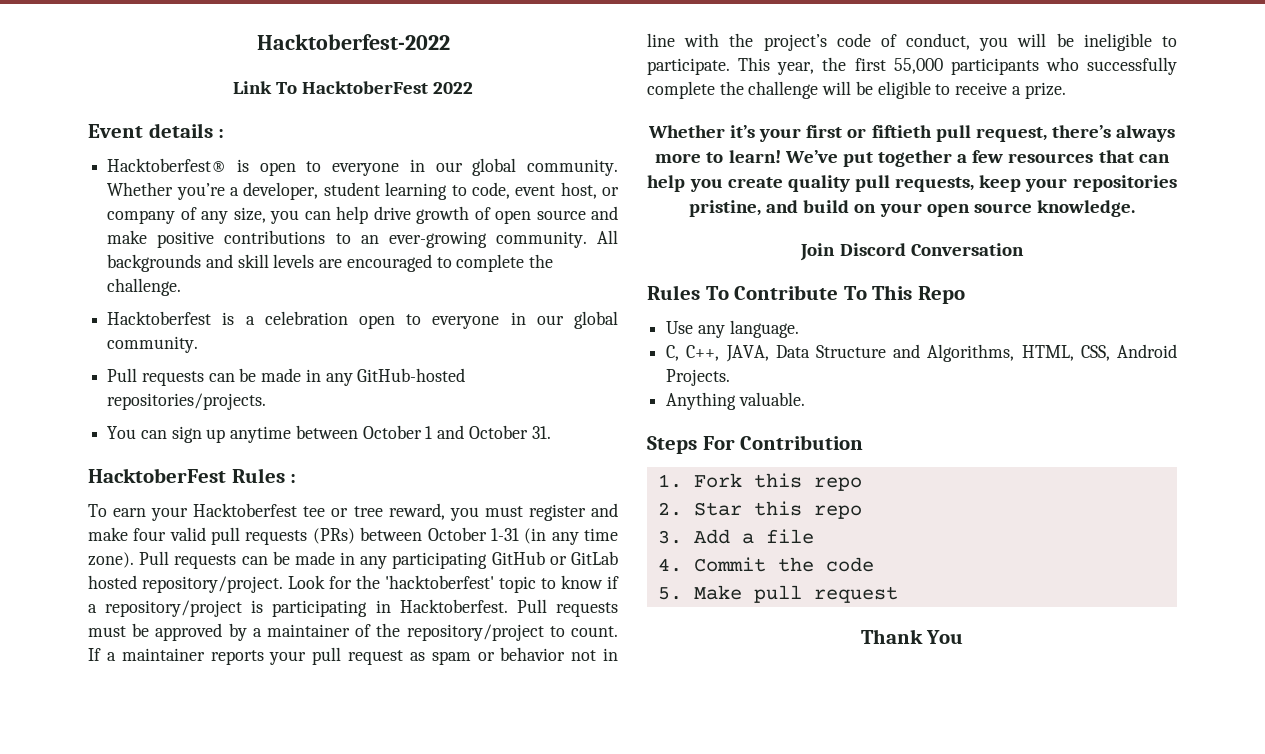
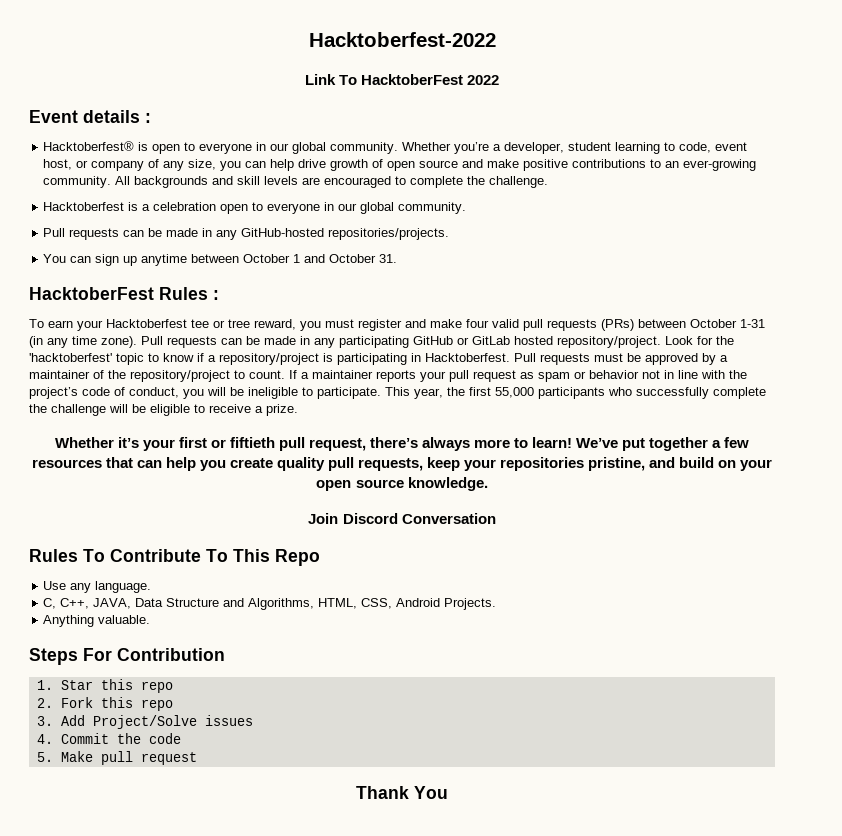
- 1. Fork this repo
+ 1. Star this repo
- 2. Star this repo
+ 2. Fork this repo
- 3. Add a file
+ 3. Add Project/Solve issues

